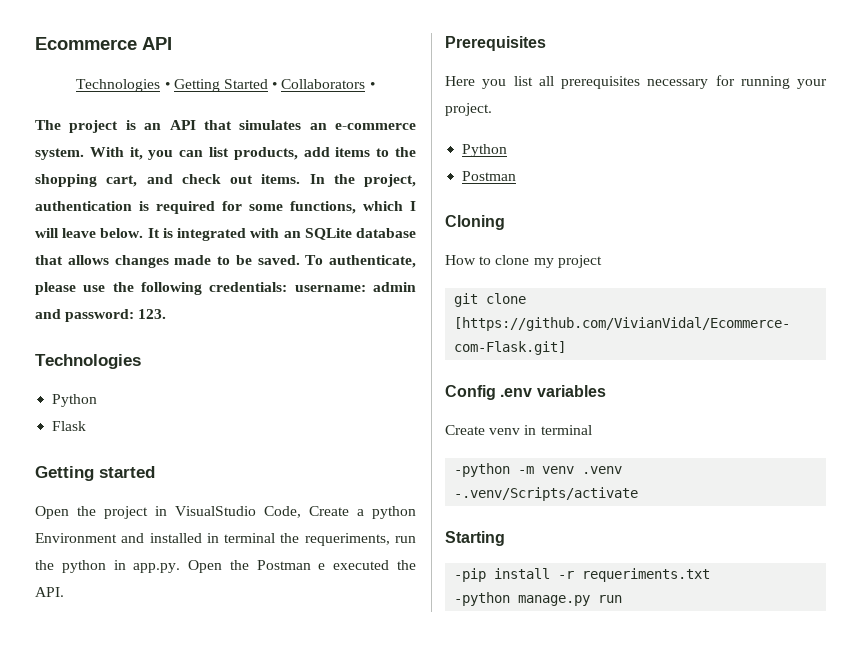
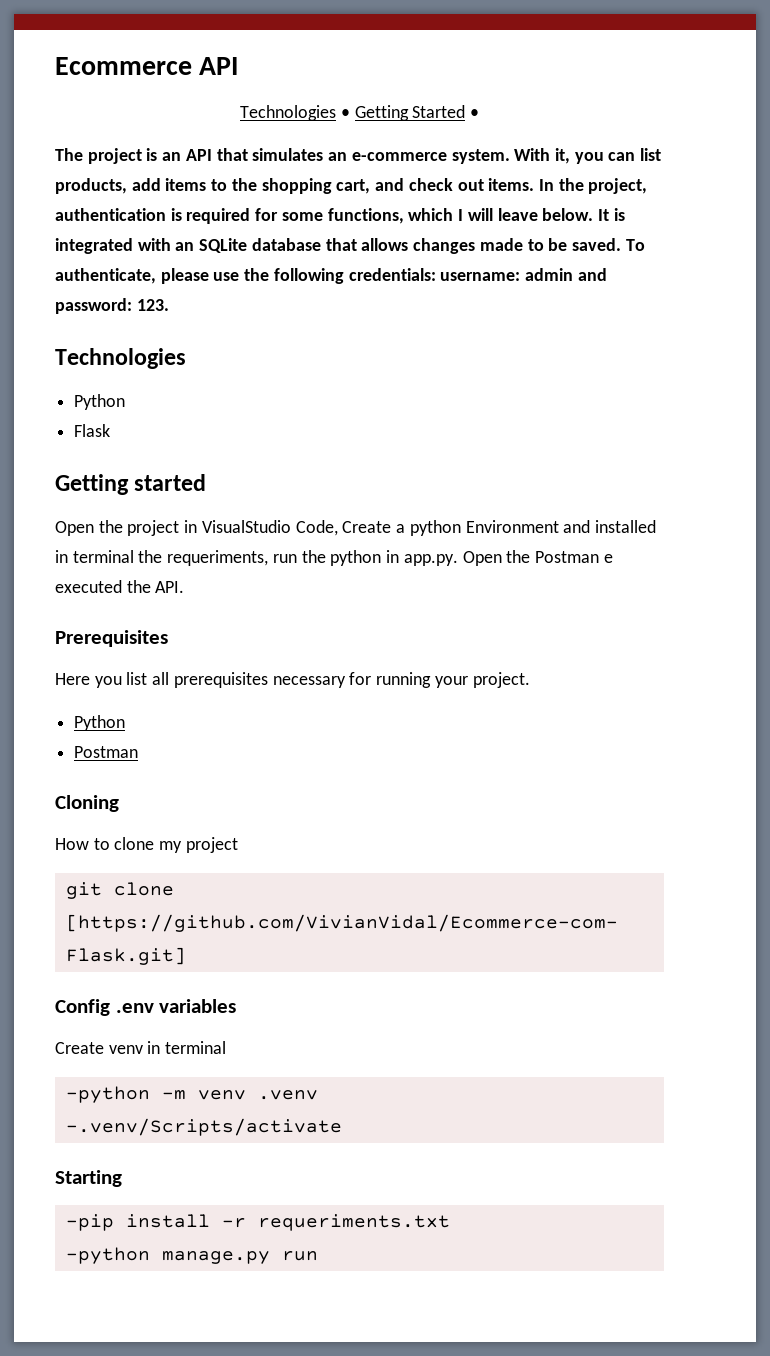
- Technologies • Getting Started • Collaborators •
+ Technologies • Getting Started •

